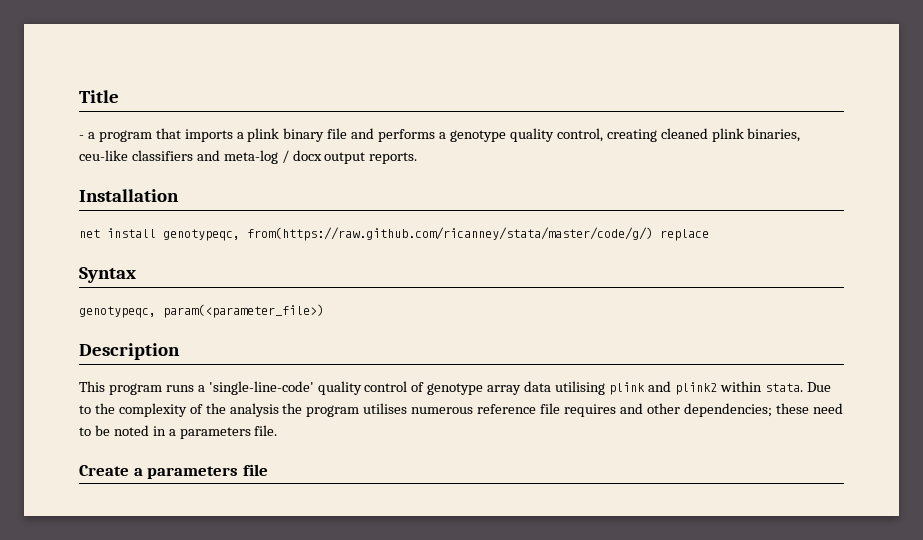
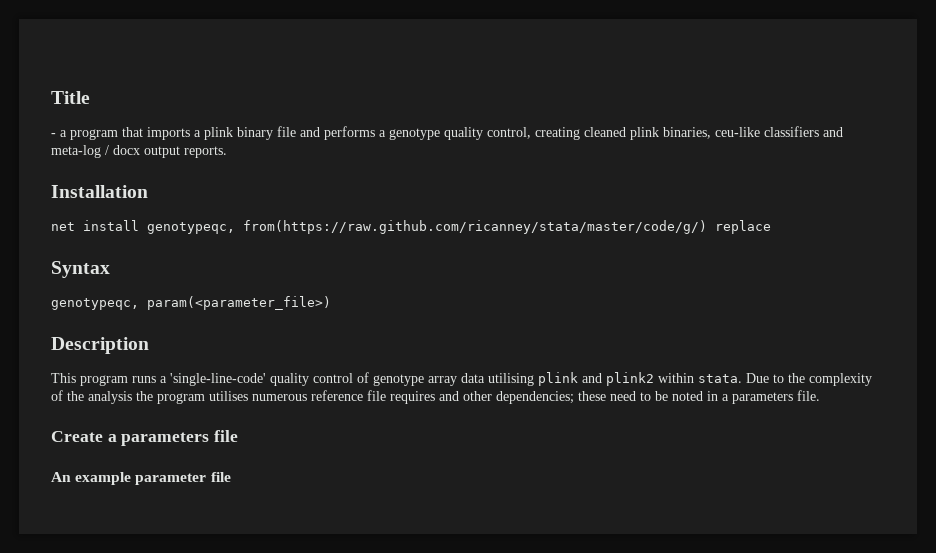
+ An example parameter file

